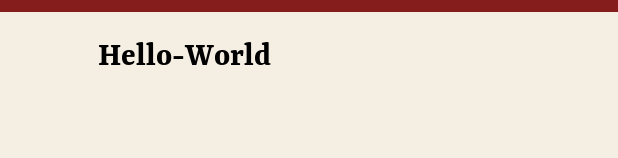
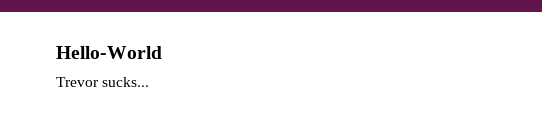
+ Trevor sucks...

